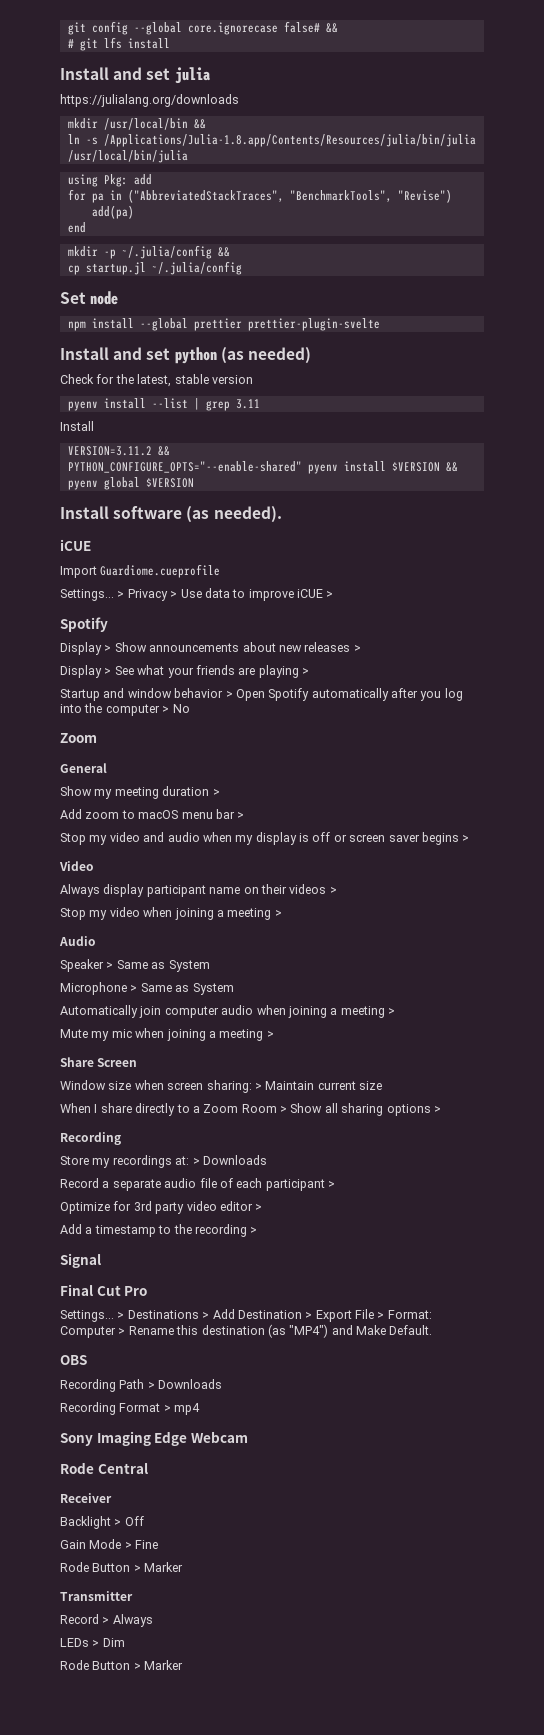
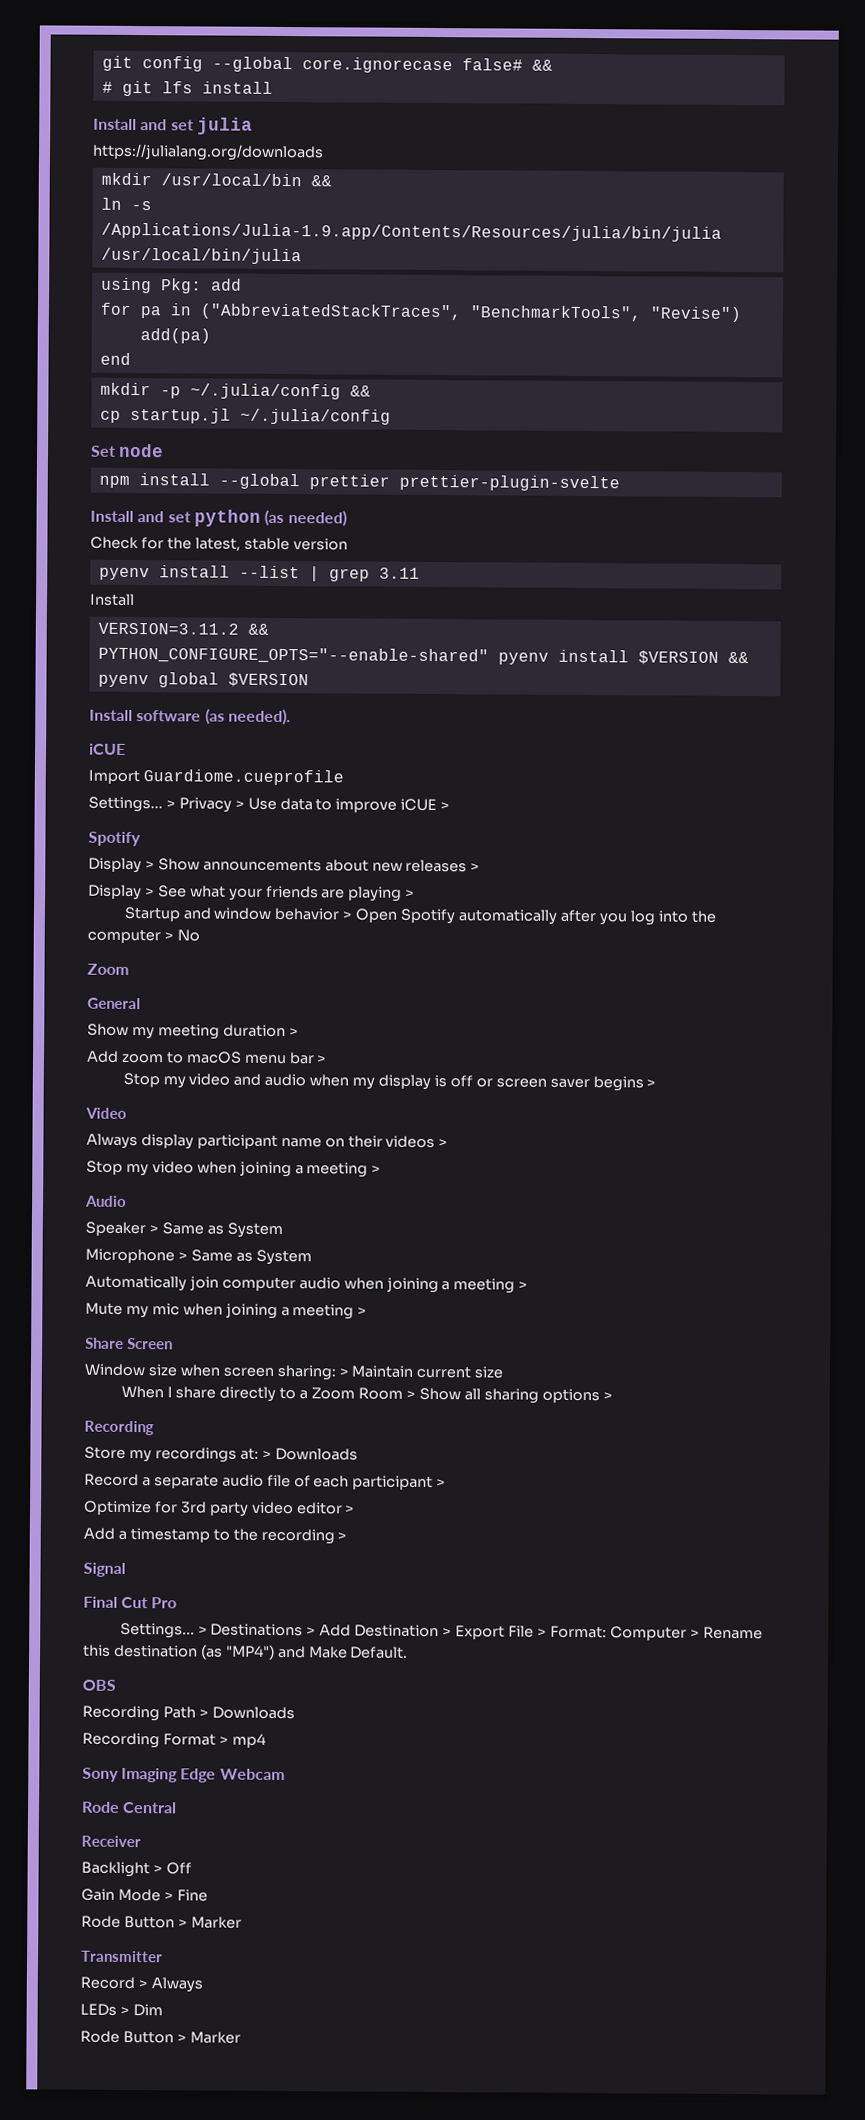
- ln -s /Applications/Julia-1.8.app/Contents/Resources/julia/bin/julia /usr/local/bin/julia
+ ln -s /Applications/Julia-1.9.app/Contents/Resources/julia/bin/julia /usr/local/bin/julia

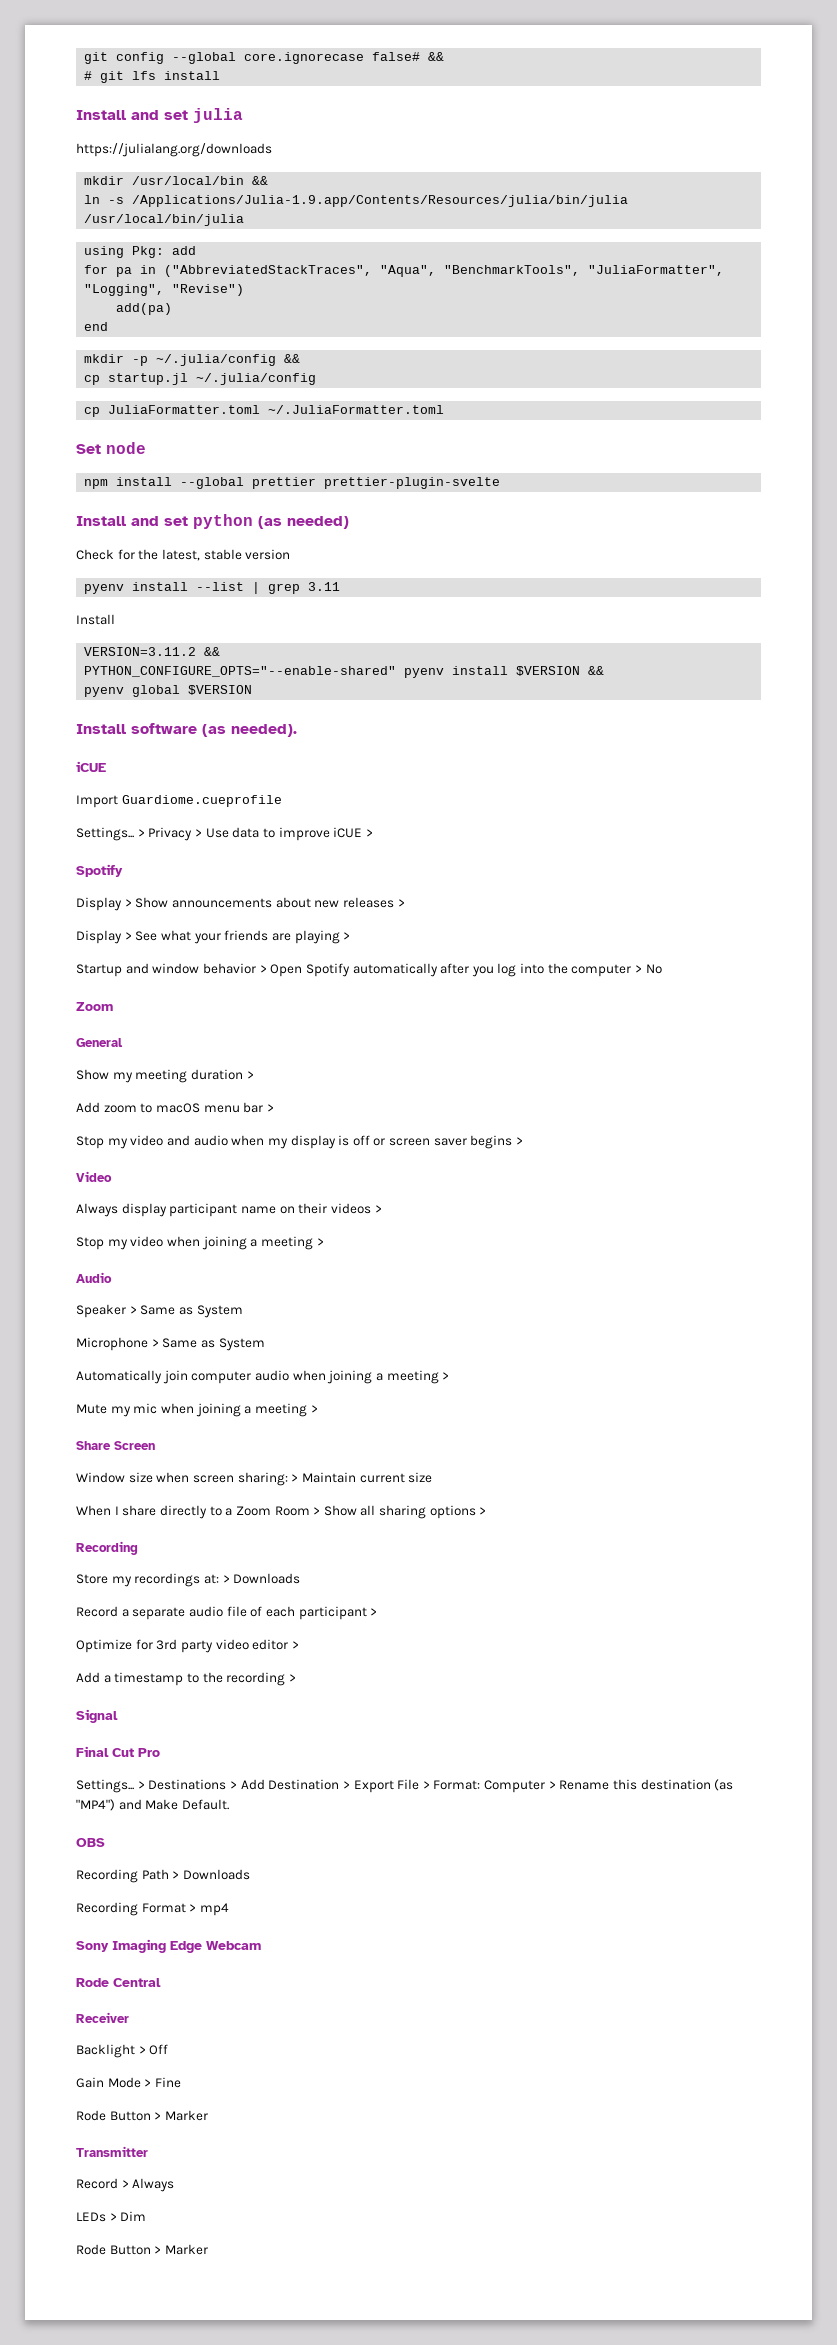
- for pa in ("AbbreviatedStackTraces", "BenchmarkTools", "Revise")
+ for pa in ("AbbreviatedStackTraces", "Aqua", "BenchmarkTools", "JuliaFormatter", "Logging", "Revise")
+ cp JuliaFormatter.toml ~/.JuliaFormatter.toml

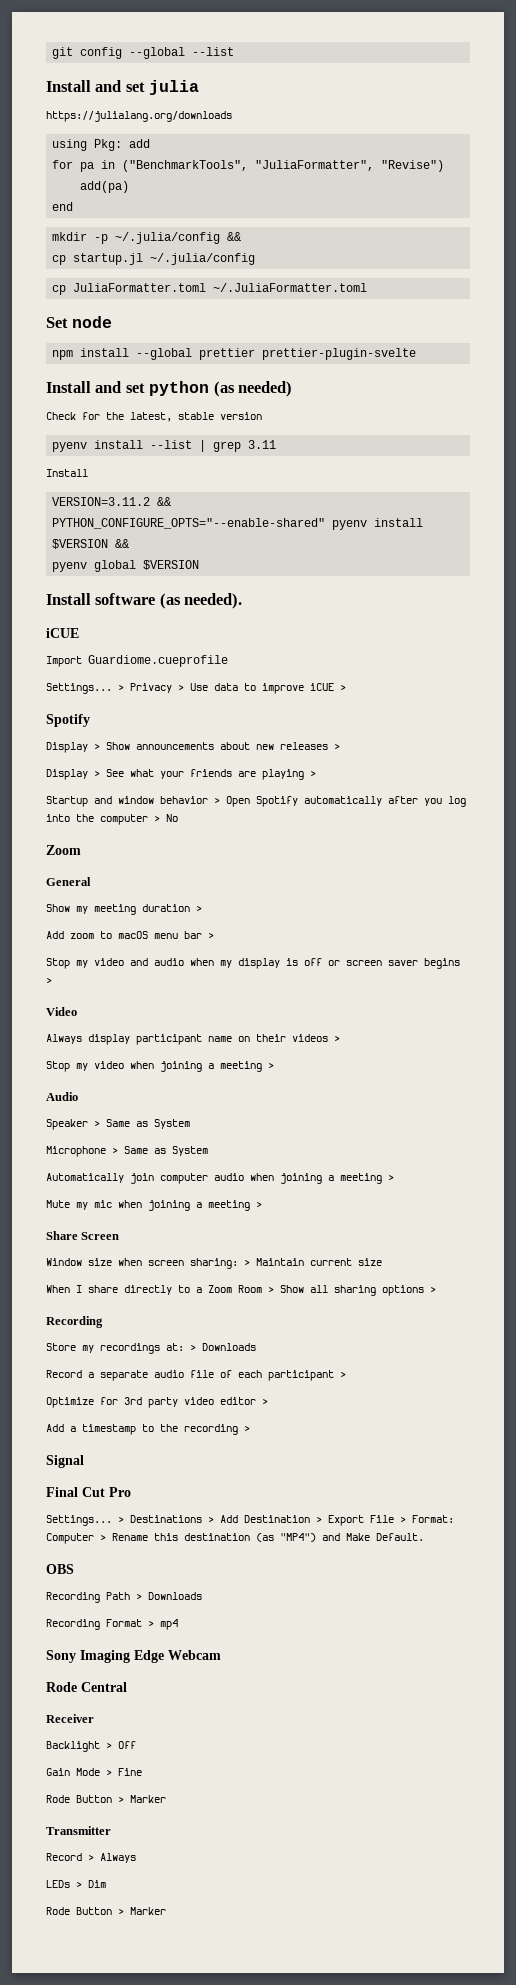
- git config --global core.ignorecase false# &&
- # git lfs install
+ git config --global --list
- mkdir /usr/local/bin &&
- ln -s /Applications/Julia-1.9.app/Contents/Resources/julia/bin/julia /usr/local/bin/julia
- for pa in ("AbbreviatedStackTraces", "Aqua", "BenchmarkTools", "JuliaFormatter", "Logging", "Revise")
+ for pa in ("BenchmarkTools", "JuliaFormatter", "Revise")

